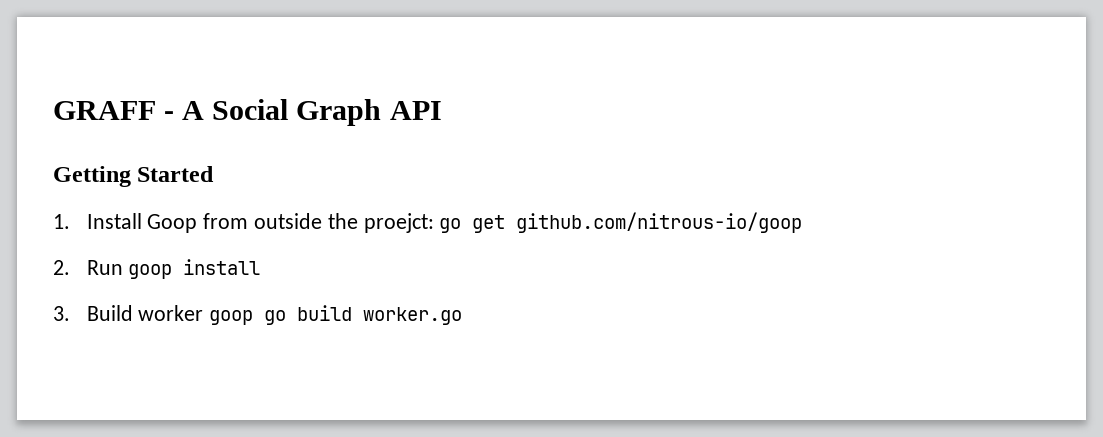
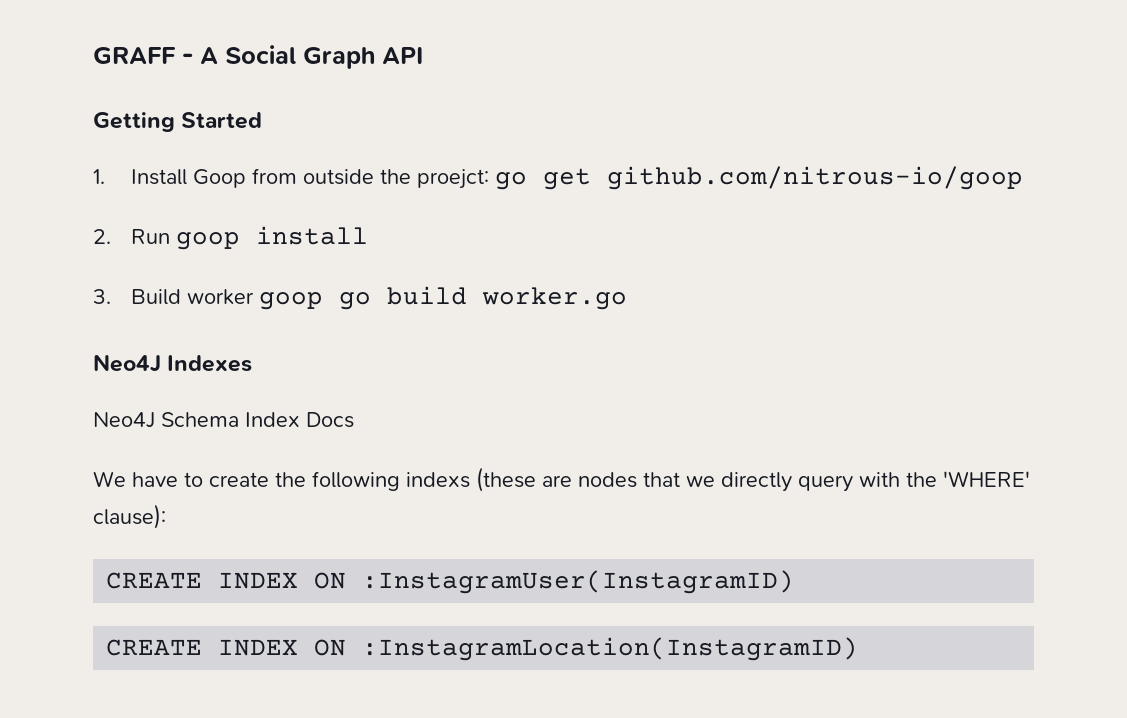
+ Neo4J Indexes
+ Neo4J Schema Index Docs
+ We have to create the following indexs (these are nodes that we directly query with the 'WHERE' clause):
+ CREATE INDEX ON :InstagramUser(InstagramID)
+ CREATE INDEX ON :InstagramLocation(InstagramID)

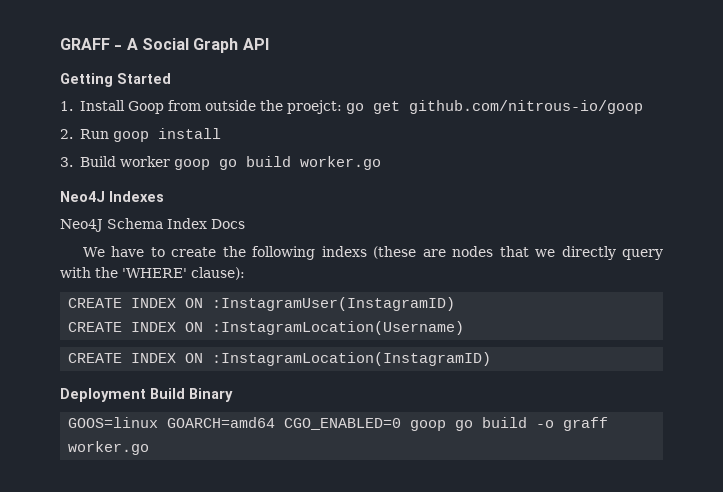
+ CREATE INDEX ON :InstagramLocation(Username)
+ Deployment Build Binary
+ GOOS=linux GOARCH=amd64 CGO_ENABLED=0 goop go build -o graff worker.go

